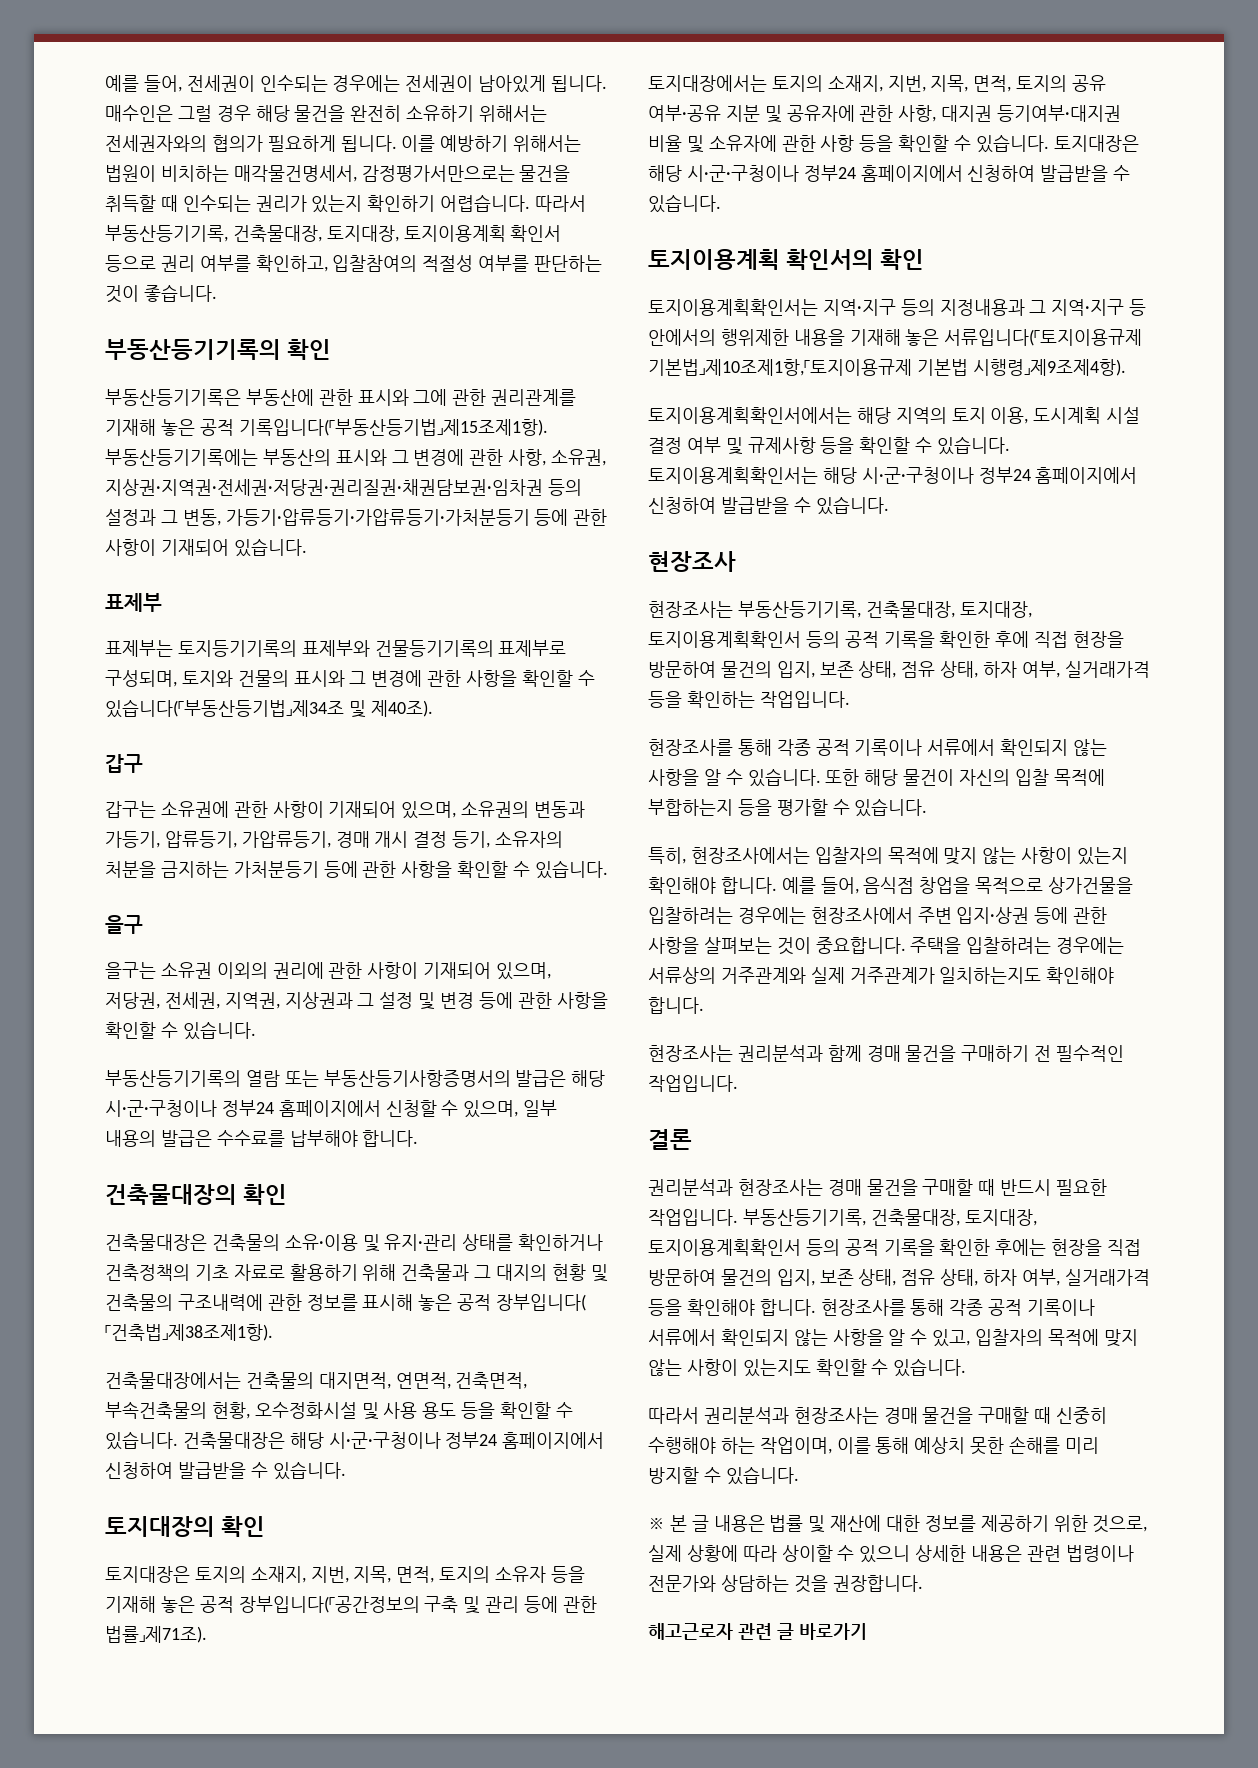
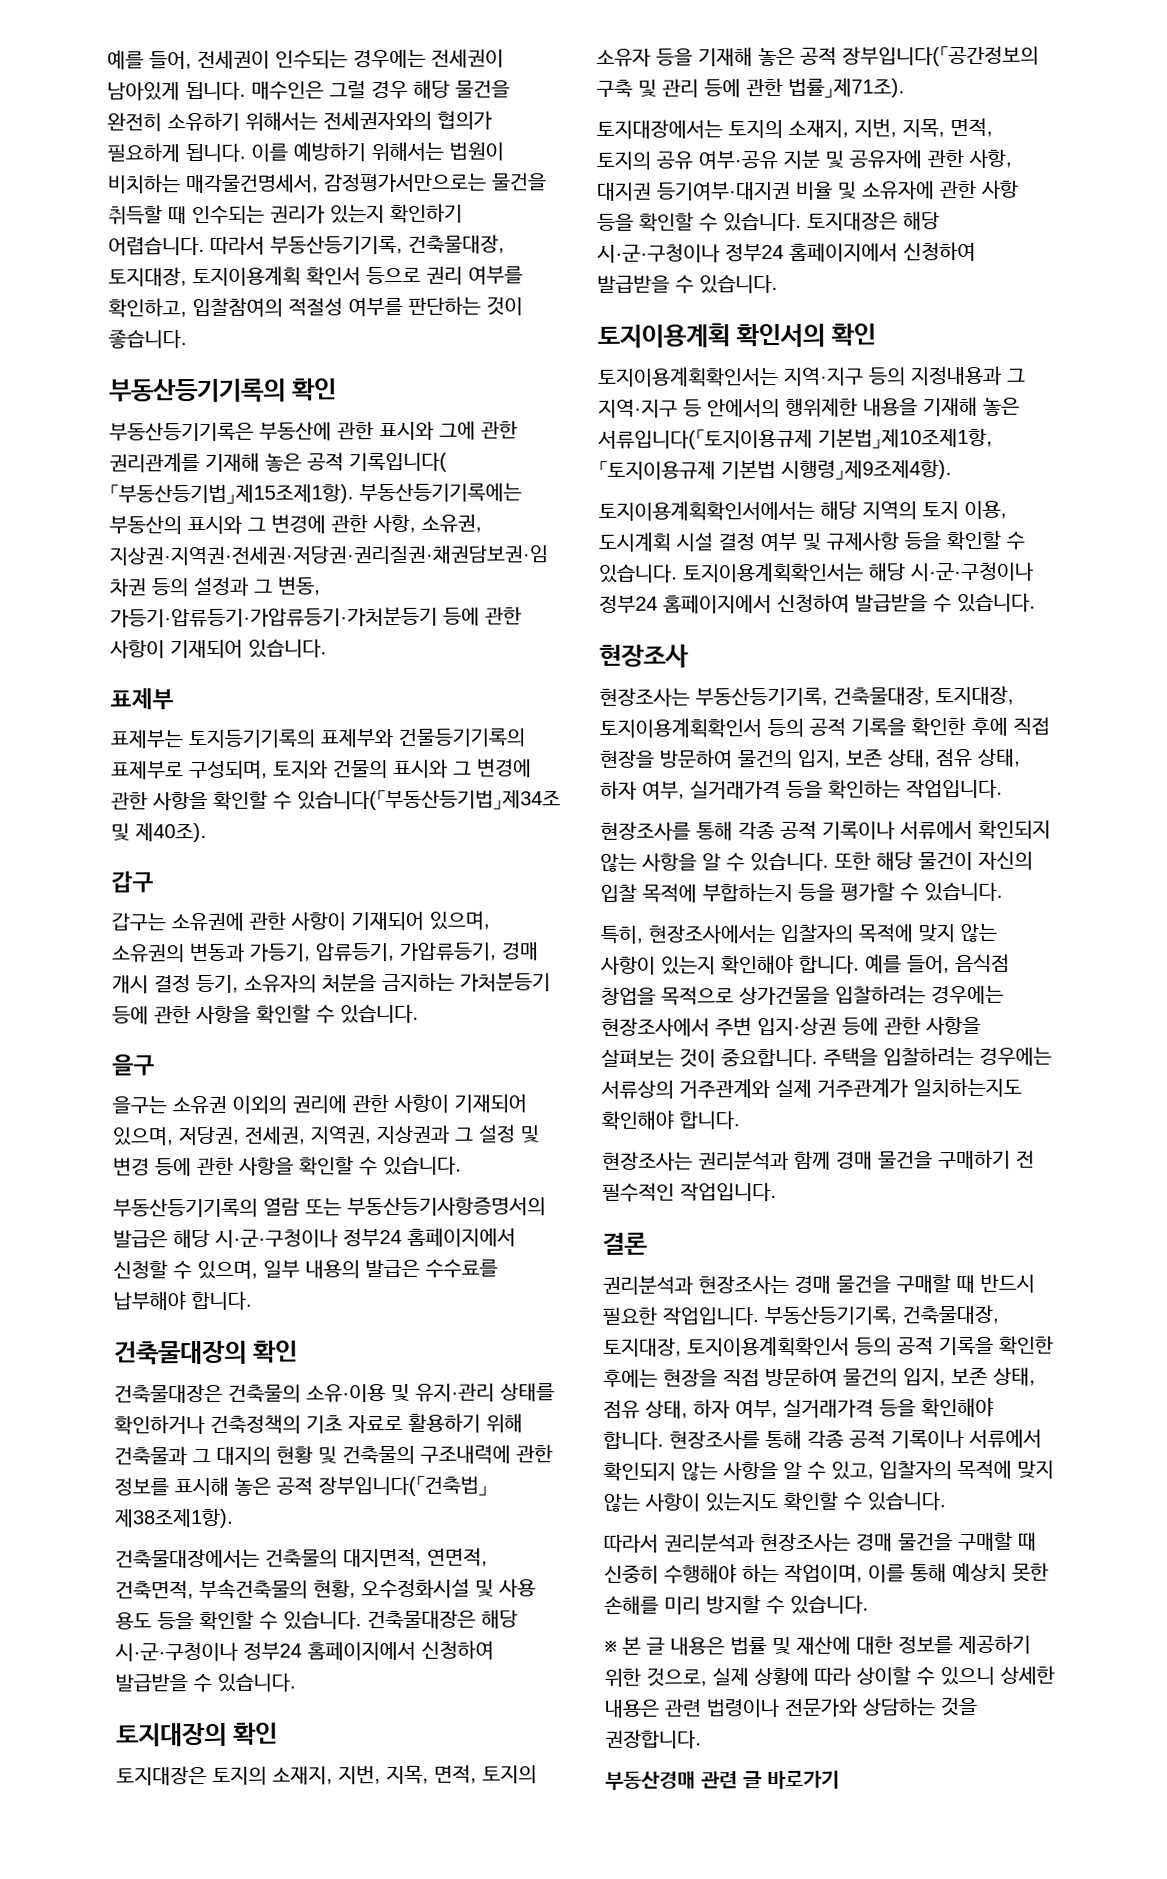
- 해고근로자 관련 글 바로가기
+ 부동산경매 관련 글 바로가기

